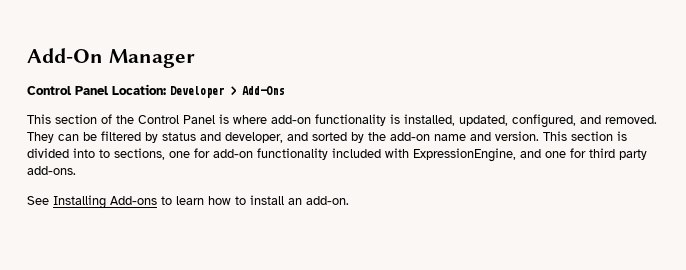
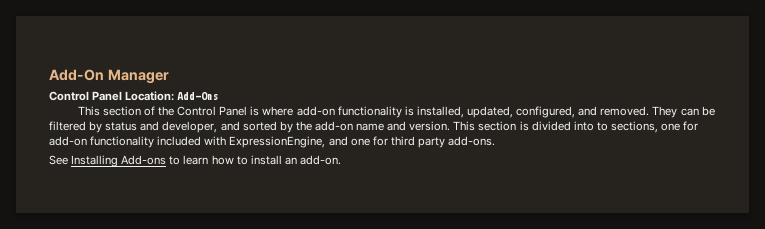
- Control Panel Location: Developer > Add-Ons
+ Control Panel Location: Add-Ons

